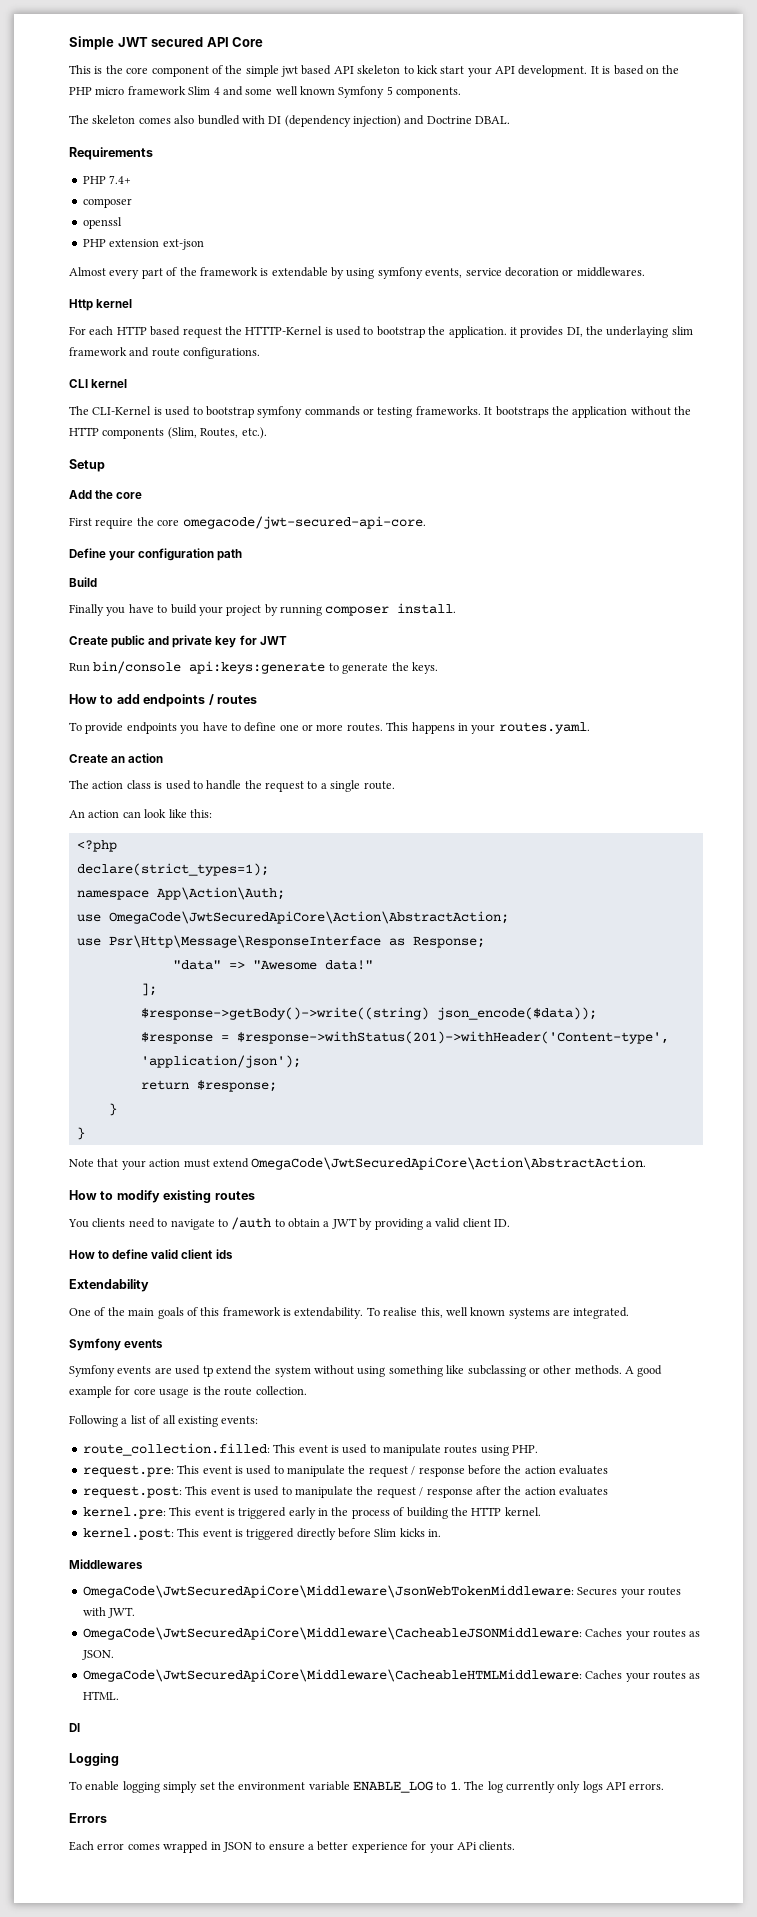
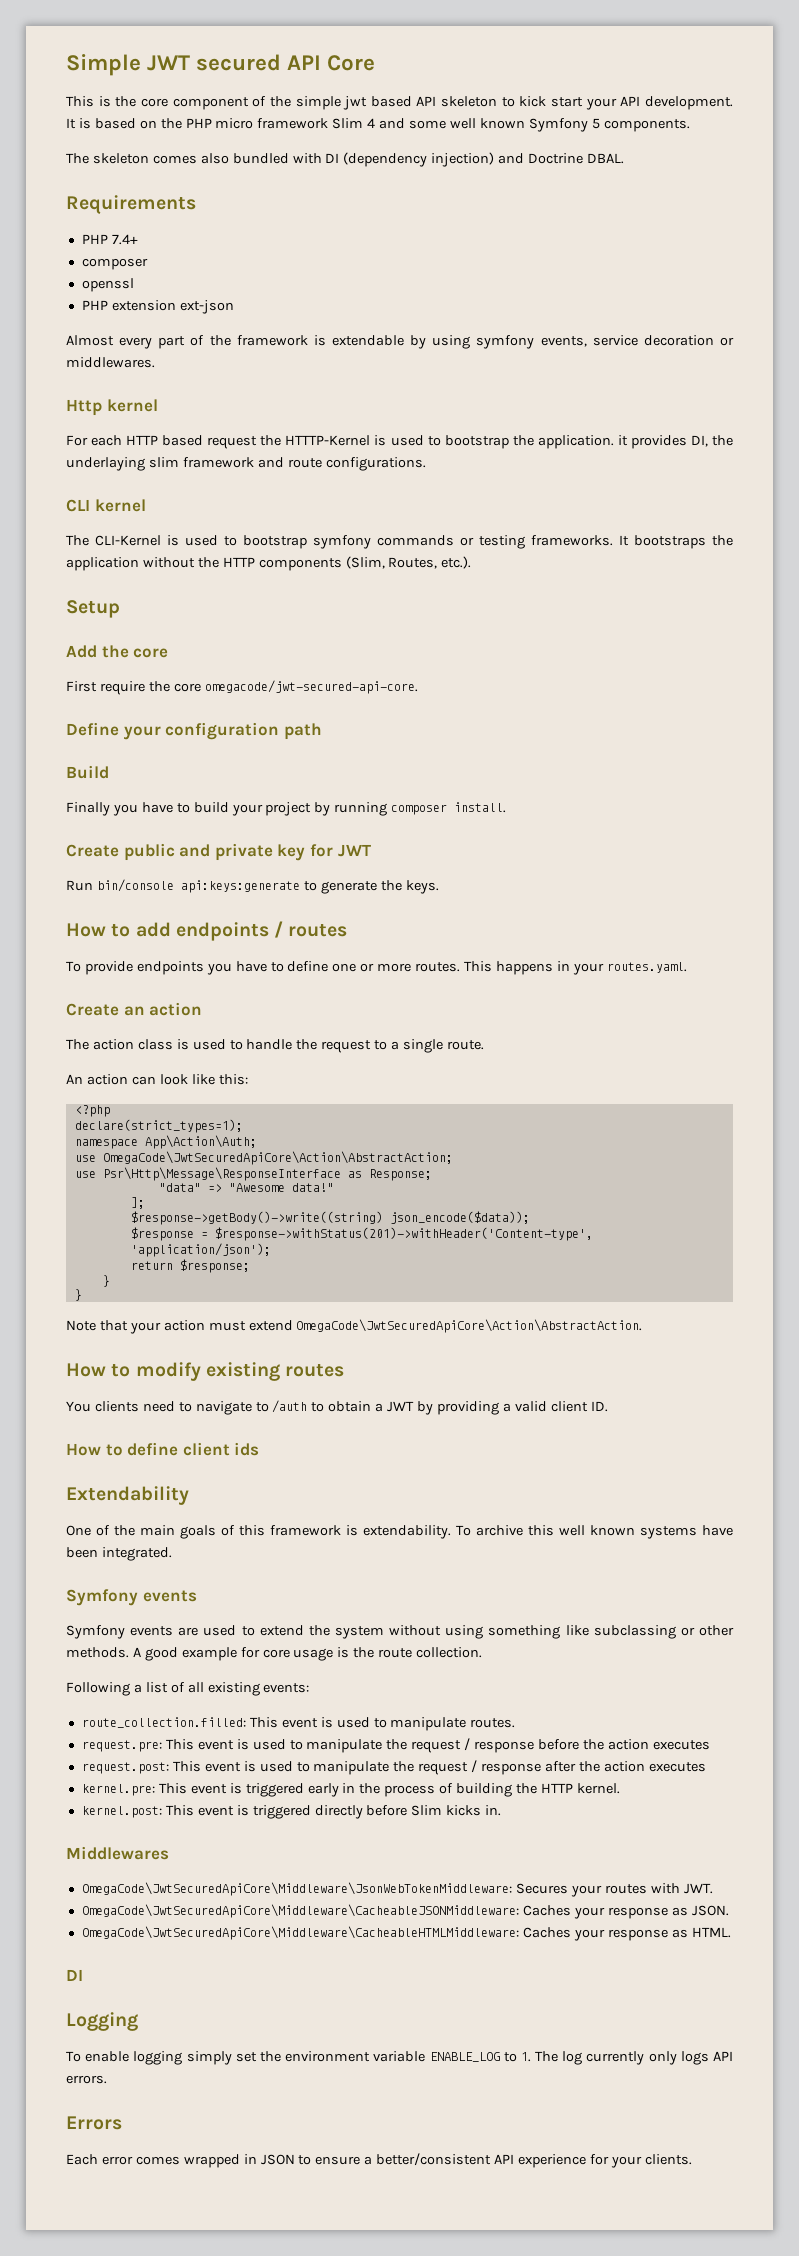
- How to define valid client ids
+ How to define client ids
- To realise this, well known systems are integrated.
+ To archive this well known systems have been integrated.
- Symfony events are used tp extend the system without using something like subclassing or other methods.
+ Symfony events are used to extend the system without using something like subclassing or other methods.
- route_collection.filled: This event is used to manipulate routes using PHP.
+ route_collection.filled: This event is used to manipulate routes.
- request.pre: This event is used to manipulate the request / response before the action evaluates
+ request.pre: This event is used to manipulate the request / response before the action executes
- request.post: This event is used to manipulate the request / response after the action evaluates
+ request.post: This event is used to manipulate the request / response after the action executes
- OmegaCode\JwtSecuredApiCore\Middleware\CacheableJSONMiddleware: Caches your routes as JSON.
+ OmegaCode\JwtSecuredApiCore\Middleware\CacheableJSONMiddleware: Caches your response as JSON.
- OmegaCode\JwtSecuredApiCore\Middleware\CacheableHTMLMiddleware: Caches your routes as HTML.
+ OmegaCode\JwtSecuredApiCore\Middleware\CacheableHTMLMiddleware: Caches your response as HTML.
- Each error comes wrapped in JSON to ensure a better experience for your APi clients.
+ Each error comes wrapped in JSON to ensure a better/consistent API experience for your clients.

